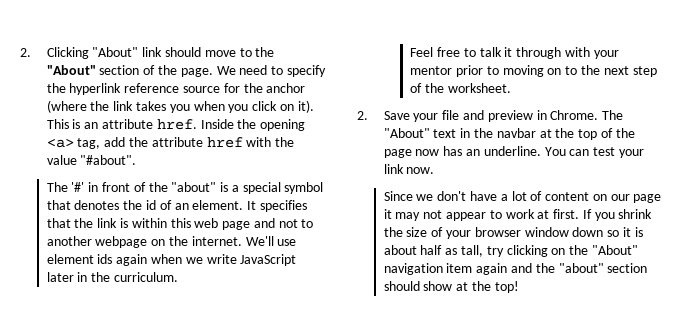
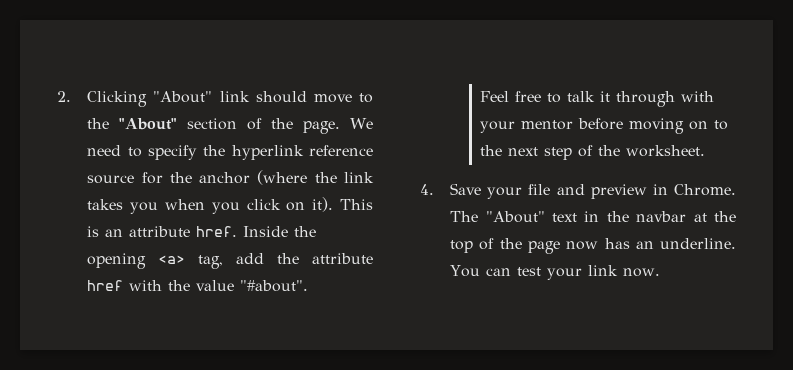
- The '#' in front of the "about" is a special symbol that denotes the id of an element. It specifies that the link is within this web page and not to another webpage on the internet. We'll use element ids again when we write JavaScript later in the curriculum.
- Feel free to talk it through with your mentor prior to moving on to the next step of the worksheet.
+ Feel free to talk it through with your mentor before moving on to the next step of the worksheet.
- 2. Save your file and preview in Chrome.
+ 4. Save your file and preview in Chrome.
- Since we don't have a lot of content on our page it may not appear to work at first. If you shrink the size of your browser window down so it is about half as tall, try clicking on the "About" navigation item again and the "about" section should show at the top!

